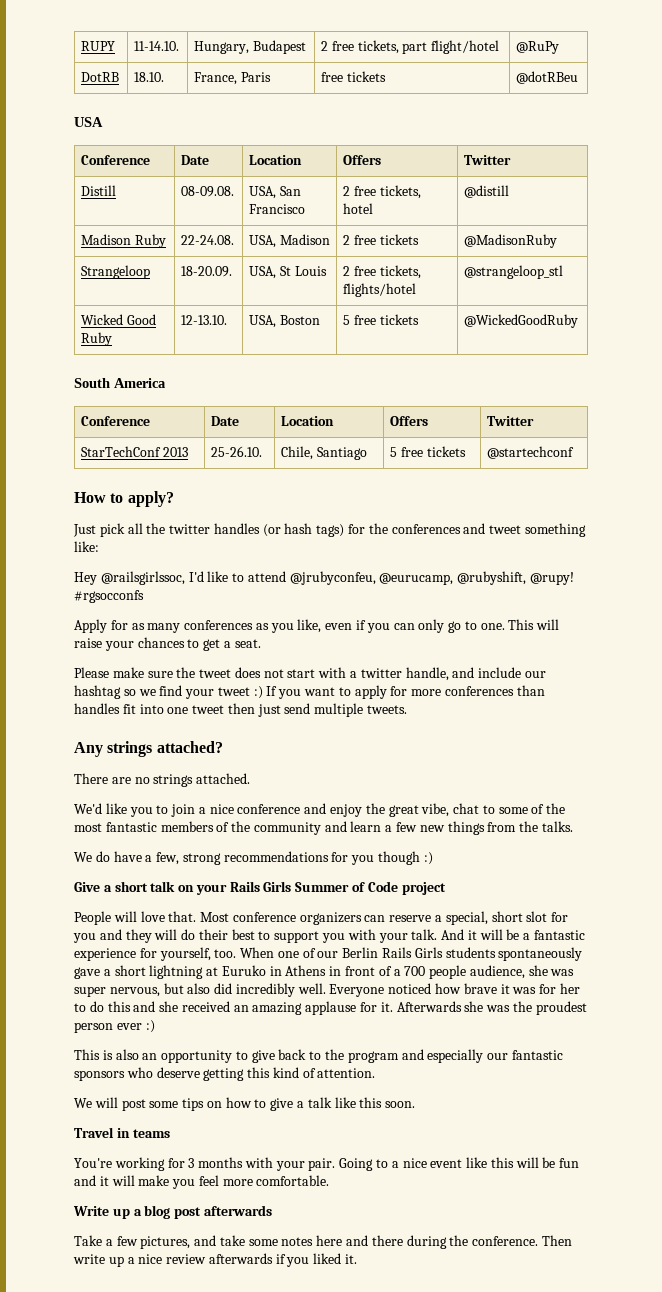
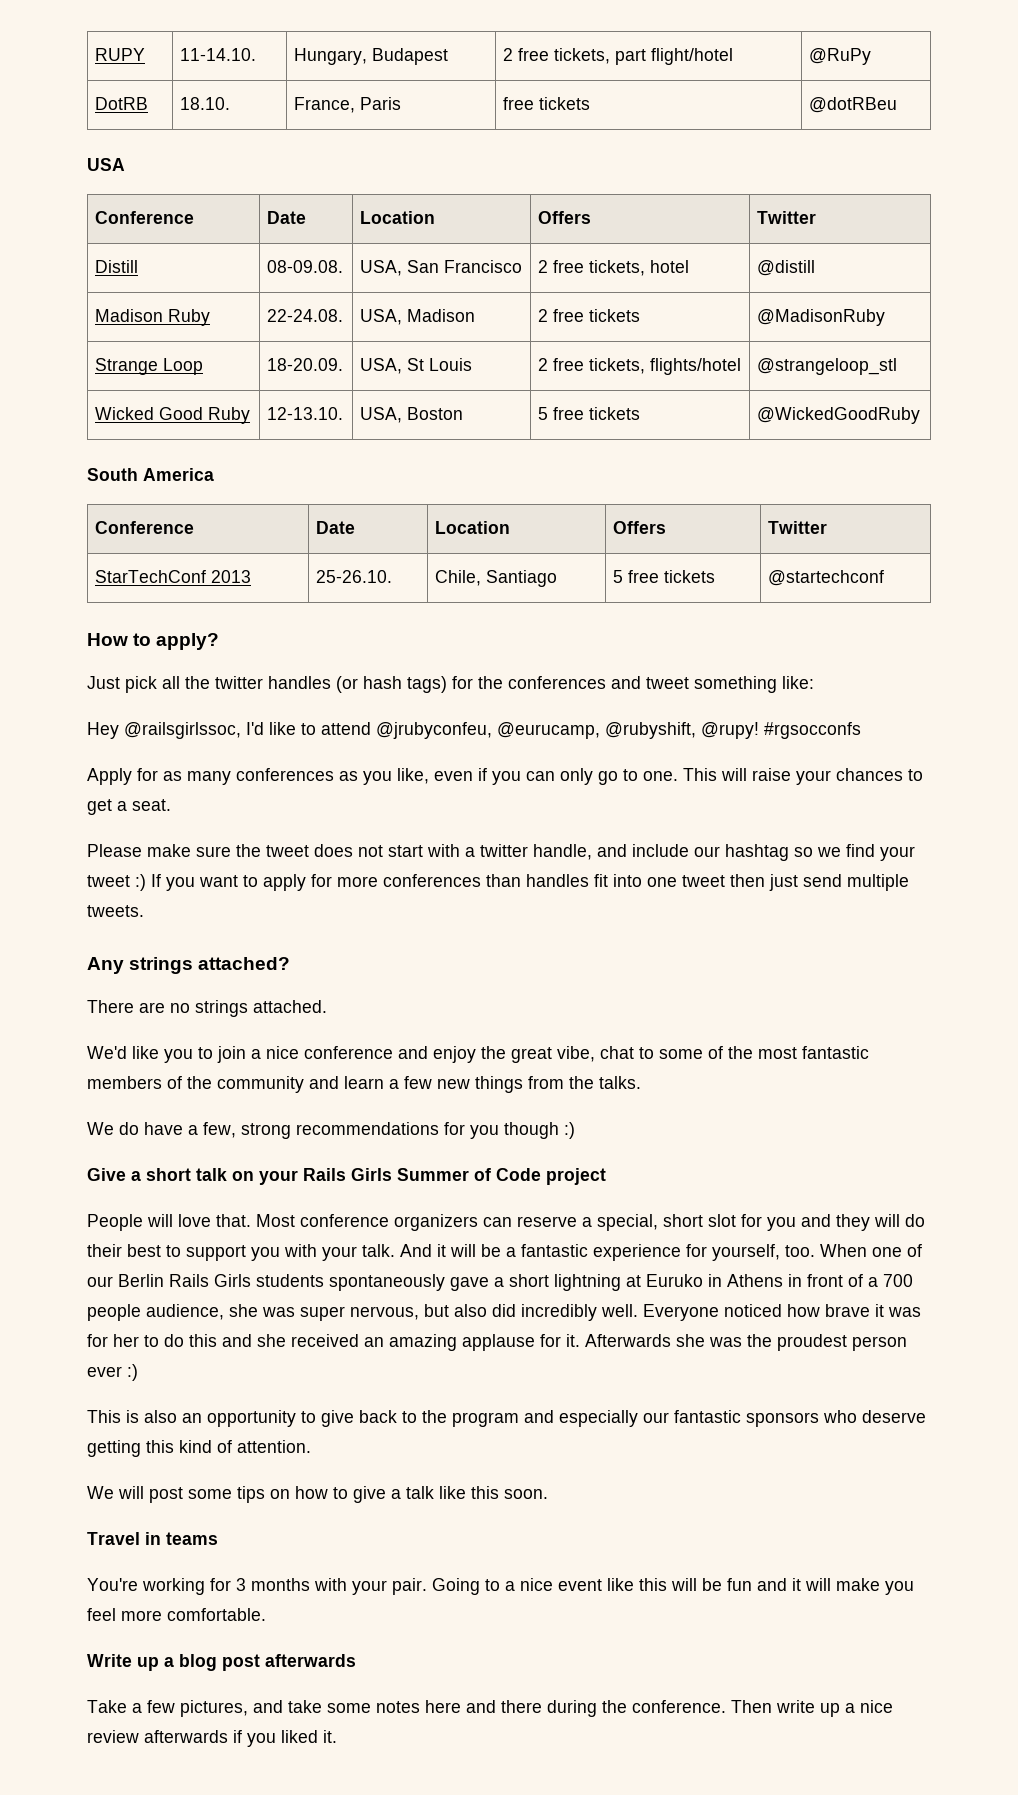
- Strangeloop | 18-20.09. | USA, St Louis | 2 free tickets, flights/hotel | @strangeloop_stl
+ Strange Loop | 18-20.09. | USA, St Louis | 2 free tickets, flights/hotel | @strangeloop_stl

